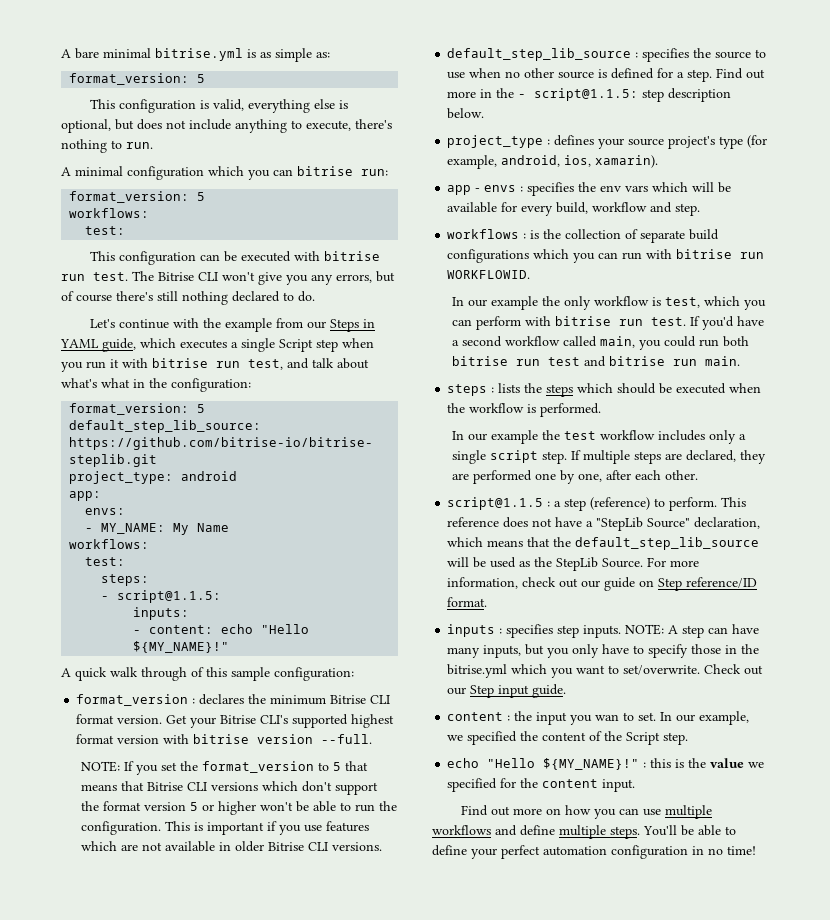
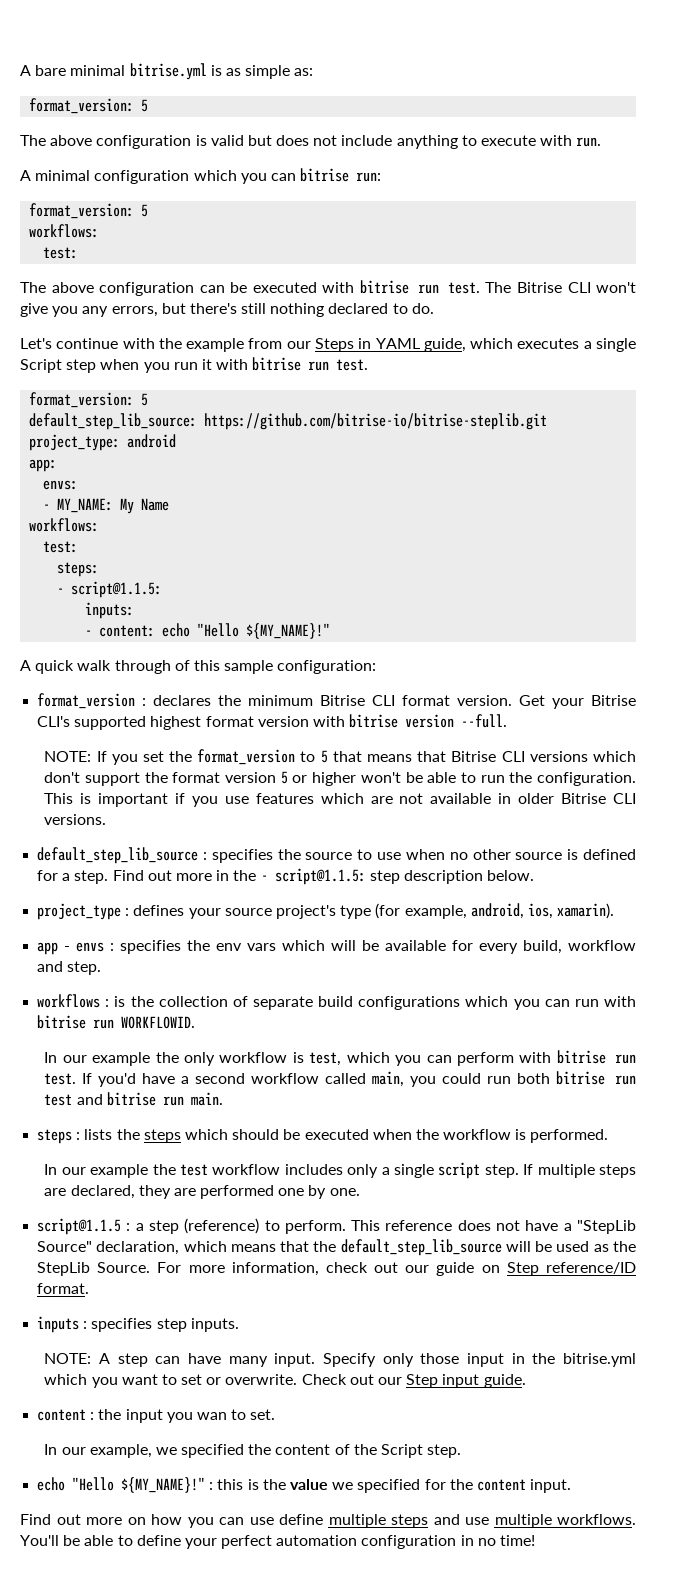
- This configuration is valid, everything else is optional, but does not include anything to execute, there's nothing to run.
+ The above configuration is valid but does not include anything to execute with run.
- This configuration can be executed with bitrise run test.
+ The above configuration can be executed with bitrise run test.
- The Bitrise CLI won't give you any errors, but of course there's still nothing declared to do.
+ The Bitrise CLI won't give you any errors, but there's still nothing declared to do.
- Let's continue with the example from our Steps in YAML guide, which executes a single Script step when you run it with bitrise run test, and talk about what's what in the configuration:
+ Let's continue with the example from our Steps in YAML guide, which executes a single Script step when you run it with bitrise run test.
- If multiple steps are declared, they are performed one by one, after each other.
+ If multiple steps are declared, they are performed one by one.
- inputs : specifies step inputs. NOTE: A step can have many inputs, but you only have to specify those in the bitrise.yml which you want to set/overwrite.
+ inputs : specifies step inputs.
+ NOTE: A step can have many input. Specify only those input in the bitrise.yml which you want to set or overwrite.
- content : the input you wan to set. In our example, we specified the content of the Script step.
+ content : the input you wan to set.
+ In our example, we specified the content of the Script step.
- Find out more on how you can use multiple workflows and define multiple steps.
+ Find out more on how you can use define multiple steps and use multiple workflows.

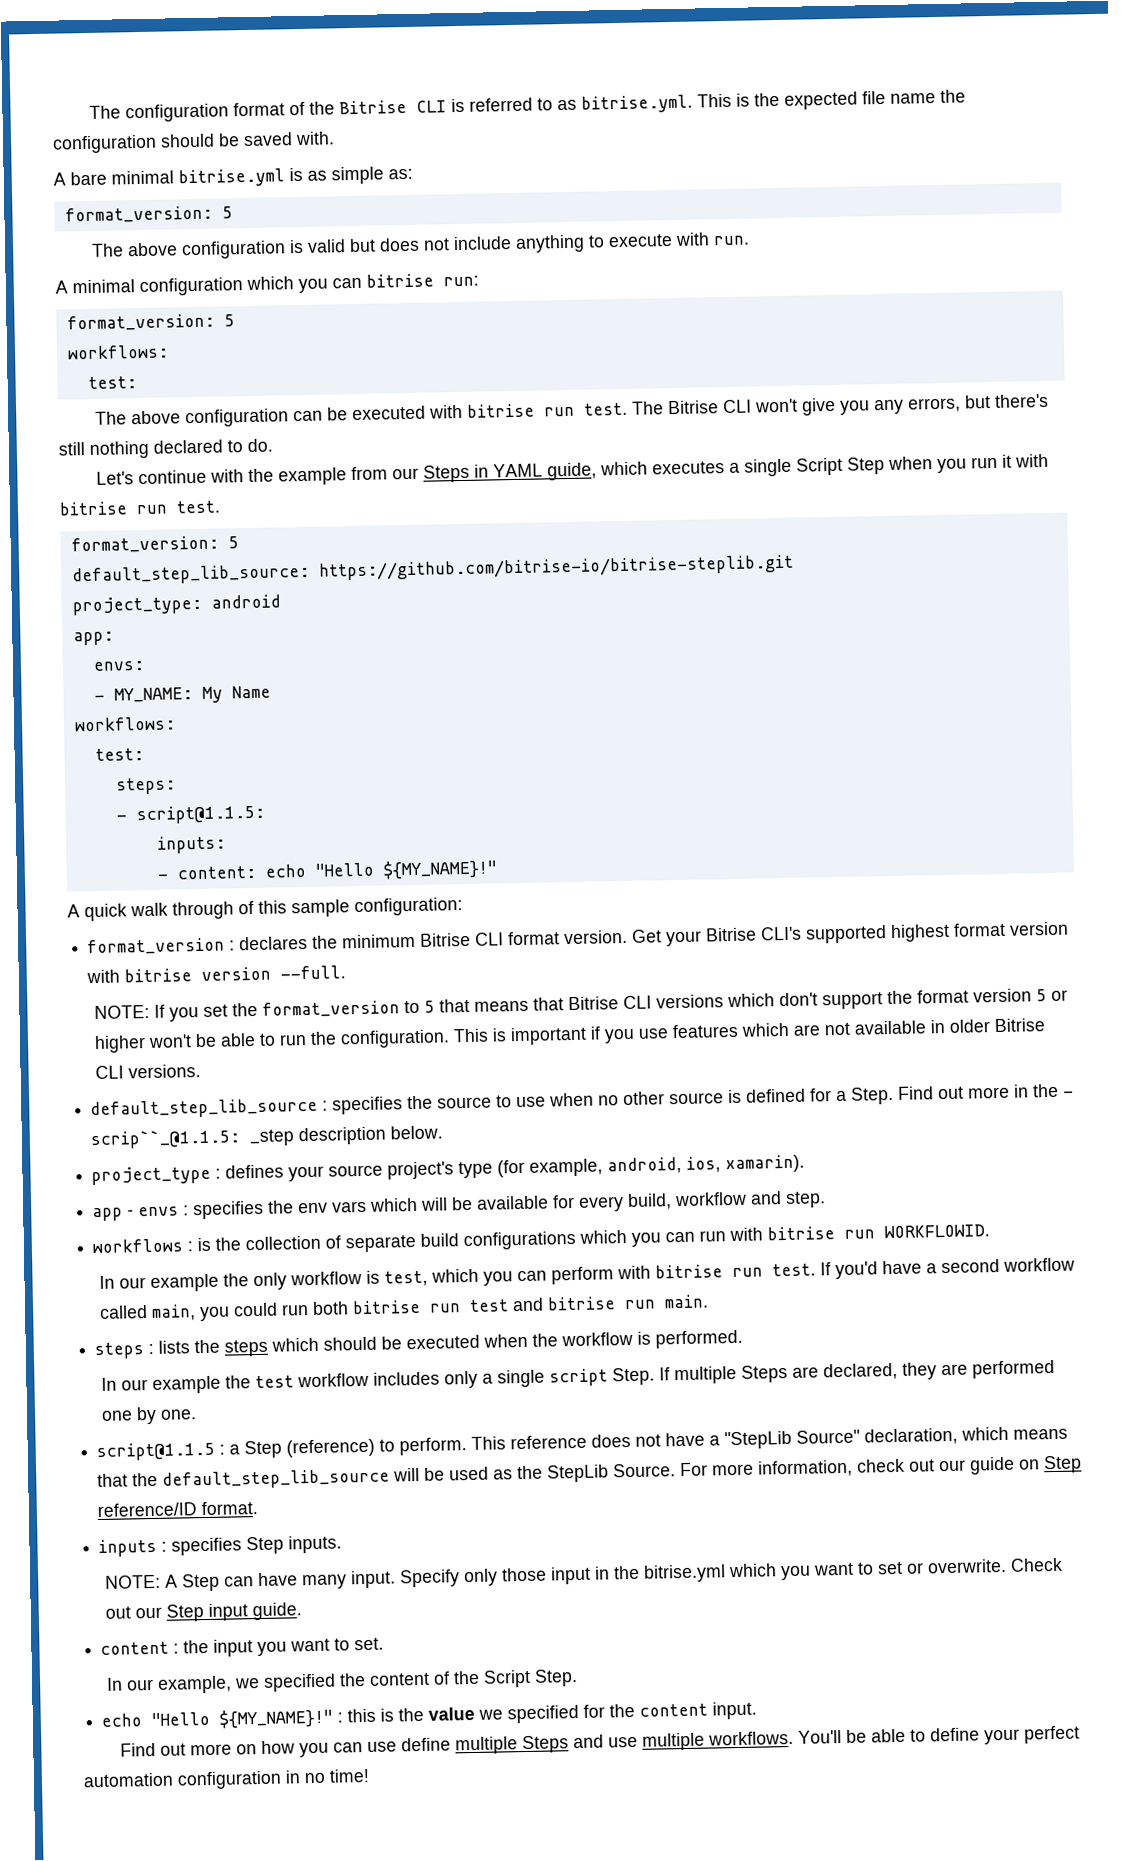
+ The configuration format of the Bitrise CLI is referred to as bitrise.yml. This is the expected file name the configuration should be saved with.
- Let's continue with the example from our Steps in YAML guide, which executes a single Script step when you run it with bitrise run test.
+ Let's continue with the example from our Steps in YAML guide, which executes a single Script Step when you run it with bitrise run test.
- default_step_lib_source : specifies the source to use when no other source is defined for a step.
+ default_step_lib_source : specifies the source to use when no other source is defined for a Step.
- Find out more in the - script@1.1.5: step description below.
+ Find out more in the - scrip``_@1.1.5: _step description below.
- In our example the test workflow includes only a single script step.
+ In our example the test workflow includes only a single script Step.
- If multiple steps are declared, they are performed one by one.
+ If multiple Steps are declared, they are performed one by one.
- script@1.1.5 : a step (reference) to perform.
+ script@1.1.5 : a Step (reference) to perform.
- inputs : specifies step inputs.
+ inputs : specifies Step inputs.
- NOTE: A step can have many input.
+ NOTE: A Step can have many input.
- content : the input you wan to set.
+ content : the input you want to set.
- In our example, we specified the content of the Script step.
+ In our example, we specified the content of the Script Step.
- Find out more on how you can use define multiple steps and use multiple workflows.
+ Find out more on how you can use define multiple Steps and use multiple workflows.

